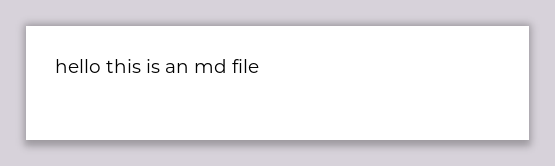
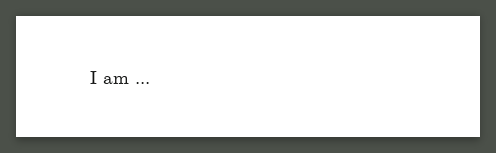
- hello this is an md file
+ I am ...

